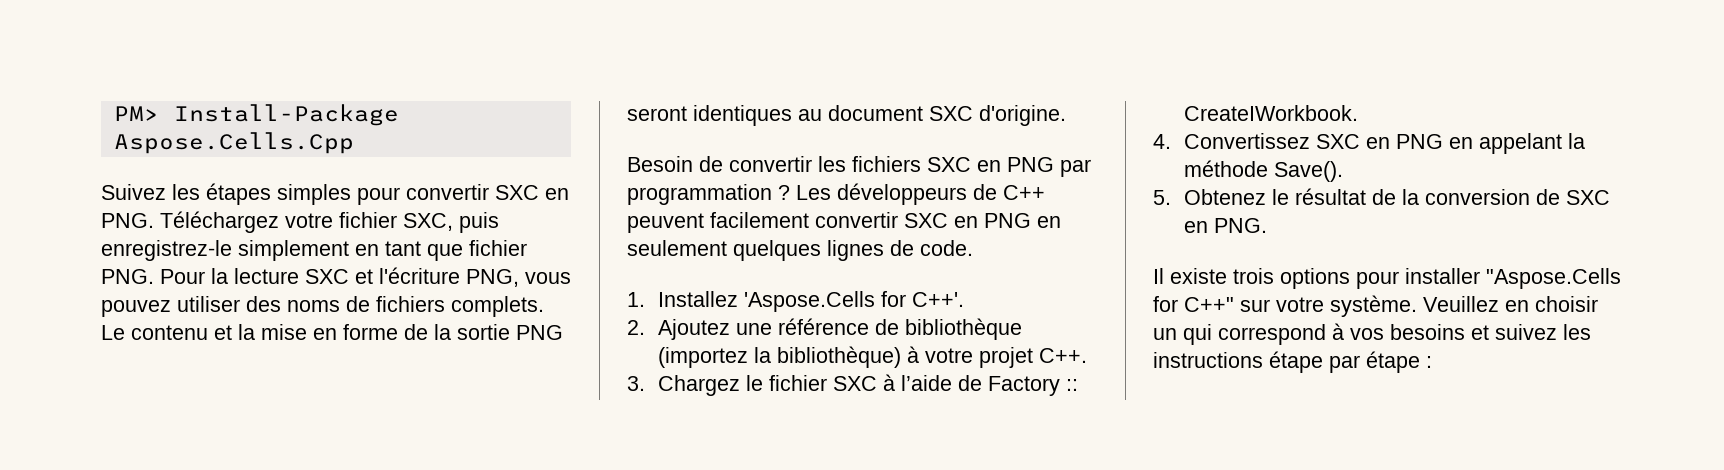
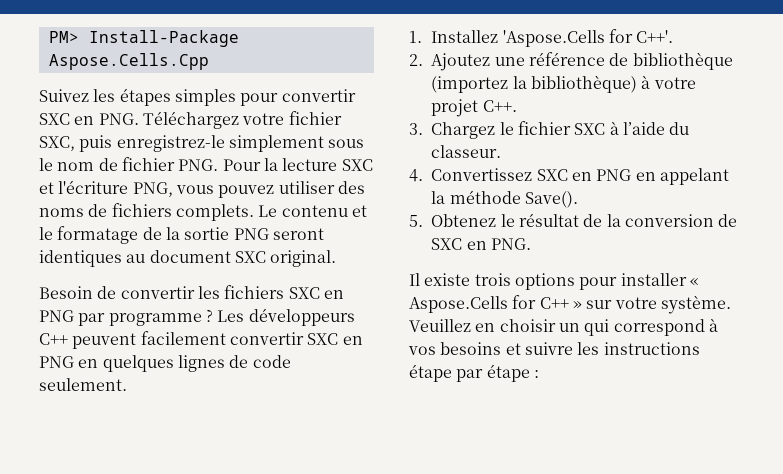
- Suivez les étapes simples pour convertir SXC en PNG. Téléchargez votre fichier SXC, puis enregistrez-le simplement en tant que fichier PNG. Pour la lecture SXC et l'écriture PNG, vous pouvez utiliser des noms de fichiers complets.
+ Suivez les étapes simples pour convertir SXC en PNG. Téléchargez votre fichier SXC, puis enregistrez-le simplement sous le nom de fichier PNG. Pour la lecture SXC et l'écriture PNG, vous pouvez utiliser des noms de fichiers complets.
- Le contenu et la mise en forme de la sortie PNG seront identiques au document SXC d'origine.
+ Le contenu et le formatage de la sortie PNG seront identiques au document SXC original.
- Besoin de convertir les fichiers SXC en PNG par programmation ?
+ Besoin de convertir les fichiers SXC en PNG par programme ?
- Les développeurs de C++ peuvent facilement convertir SXC en PNG en seulement quelques lignes de code.
+ Les développeurs C++ peuvent facilement convertir SXC en PNG en quelques lignes de code seulement.
- 3. Chargez le fichier SXC à l’aide de Factory :: CreateIWorkbook.
+ 3. Chargez le fichier SXC à l’aide du classeur.
- Il existe trois options pour installer "Aspose.Cells for C++" sur votre système.
+ Il existe trois options pour installer « Aspose.Cells for C++ » sur votre système.
- Veuillez en choisir un qui correspond à vos besoins et suivez les instructions étape par étape :
+ Veuillez en choisir un qui correspond à vos besoins et suivre les instructions étape par étape :

